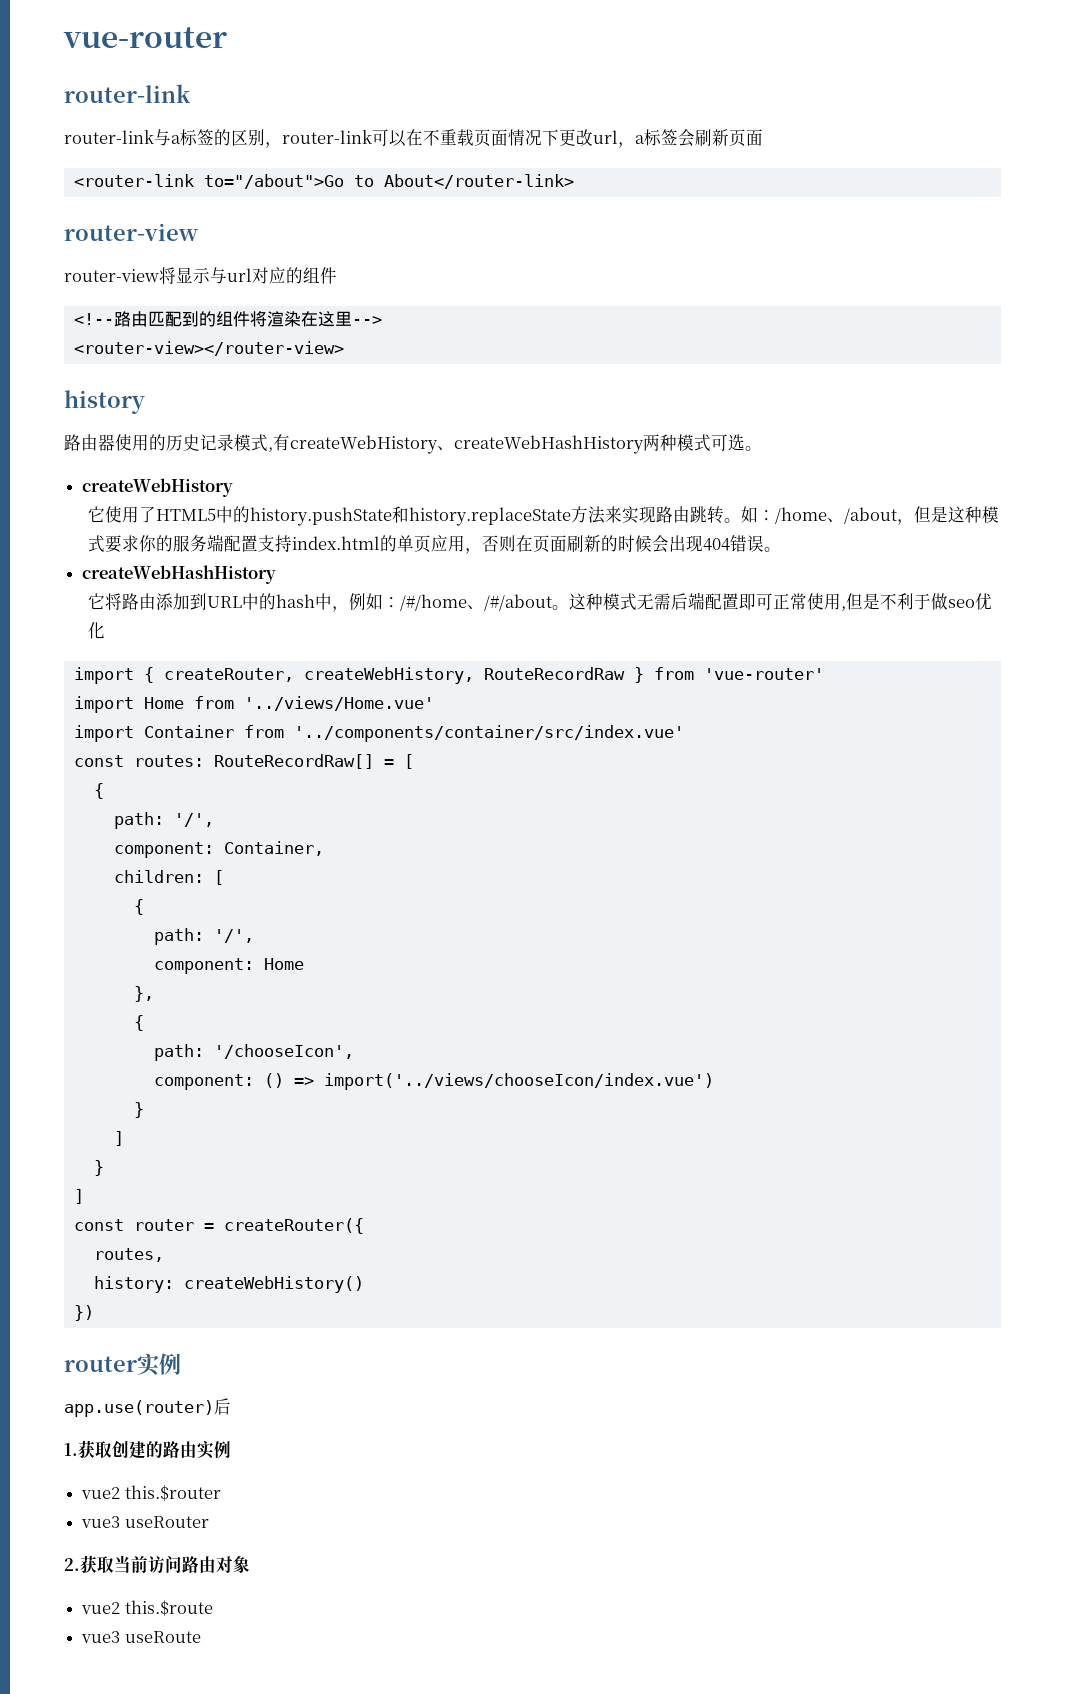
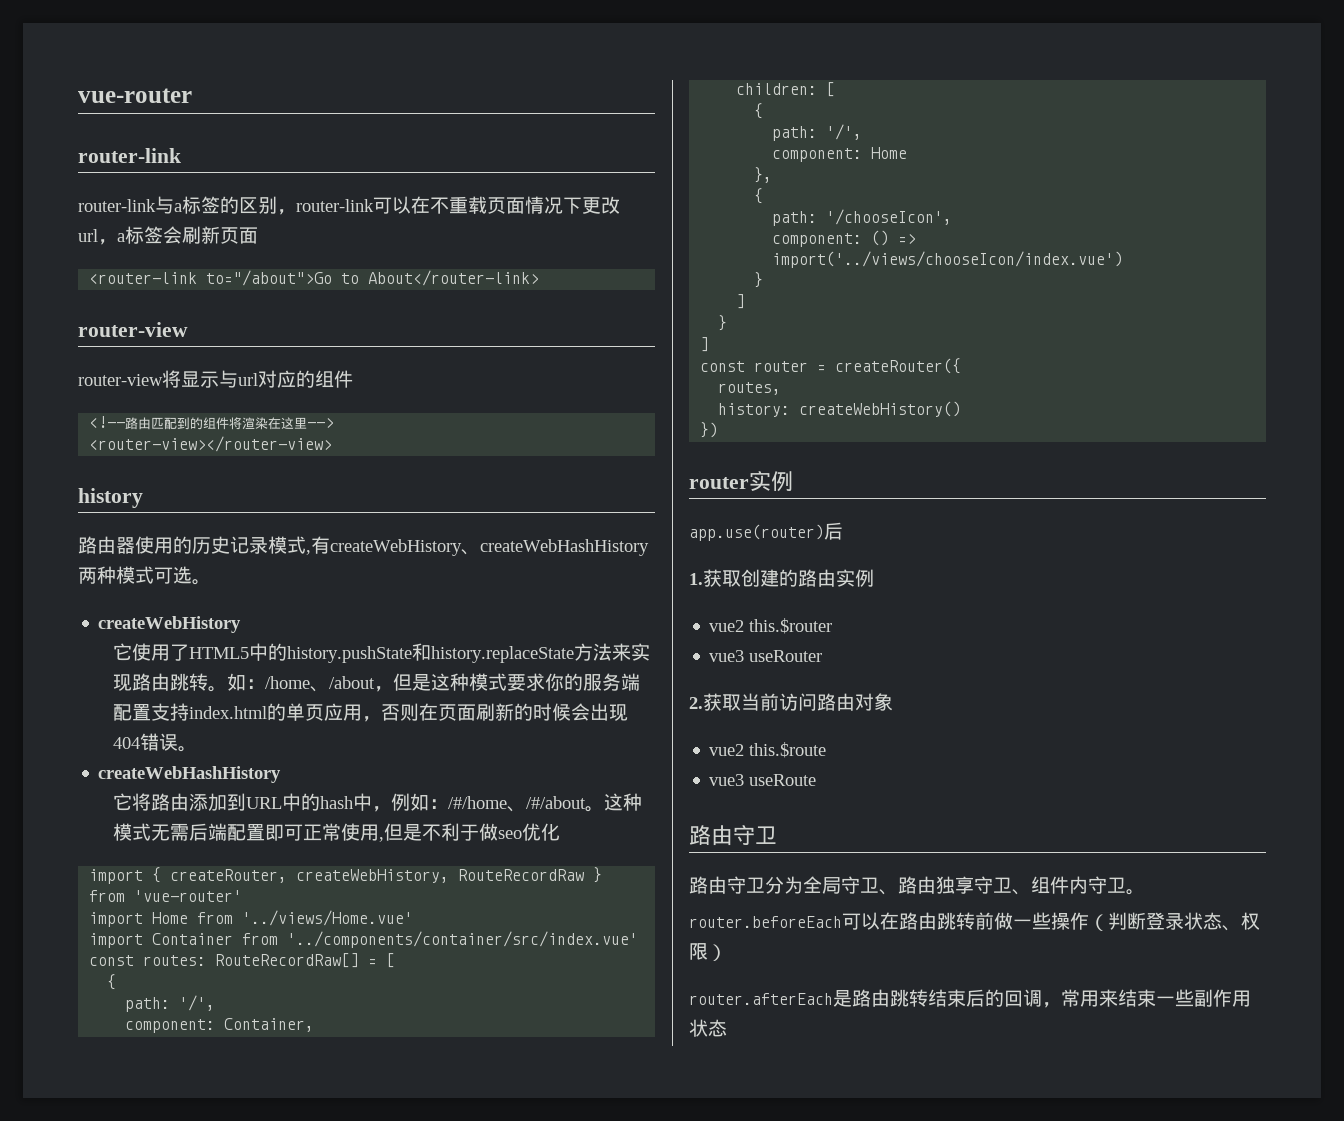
  vue3 useRoute
+ 路由守卫
+ 路由守卫分为全局守卫、路由独享守卫、组件内守卫。
+ router.beforeEach可以在路由跳转前做一些操作（判断登录状态、权限）
+ router.afterEach是路由跳转结束后的回调，常用来结束一些副作用状态

